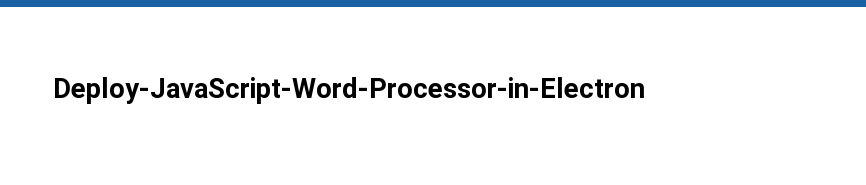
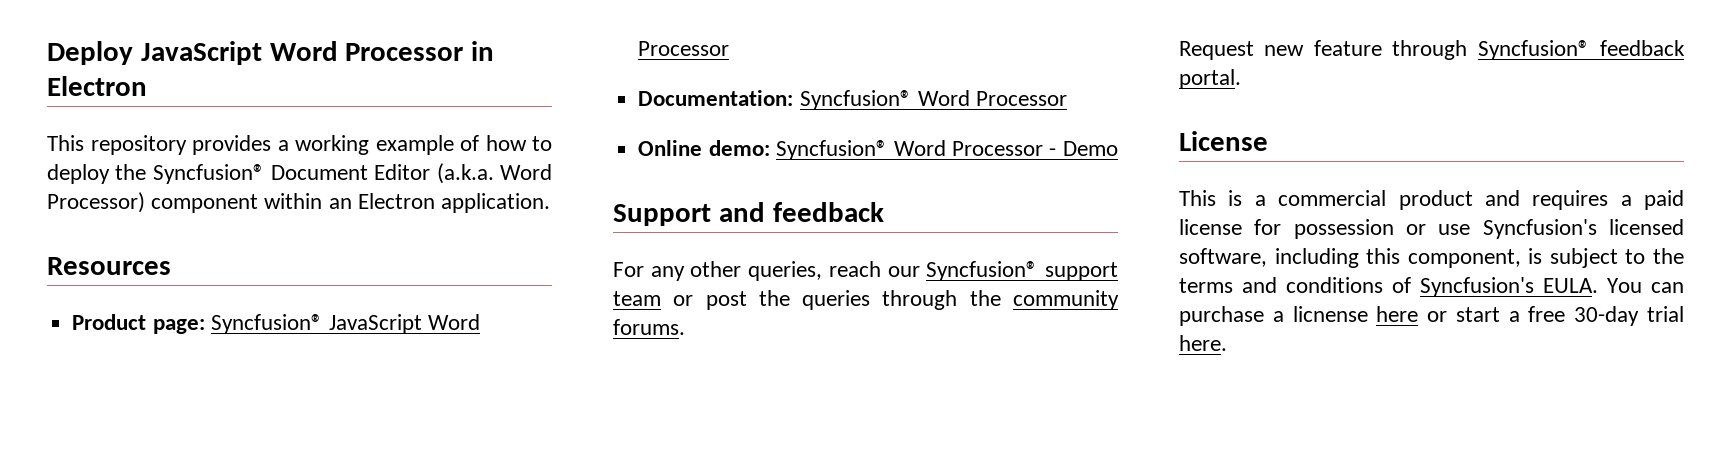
- Deploy-JavaScript-Word-Processor-in-Electron
+ Deploy JavaScript Word Processor in Electron
+ This repository provides a working example of how to deploy the Syncfusion® Document Editor (a.k.a. Word Processor) component within an Electron application.
+ Resources
+ Product page: Syncfusion® JavaScript Word Processor
+ Documentation: Syncfusion® Word Processor
+ Online demo: Syncfusion® Word Processor - Demo
+ Support and feedback
+ For any other queries, reach our Syncfusion® support team or post the queries through the community forums.
+ Request new feature through Syncfusion® feedback portal.
+ License
+ This is a commercial product and requires a paid license for possession or use Syncfusion's licensed software, including this component, is subject to the terms and conditions of Syncfusion's EULA. You can purchase a licnense here or start a free 30-day trial here.

